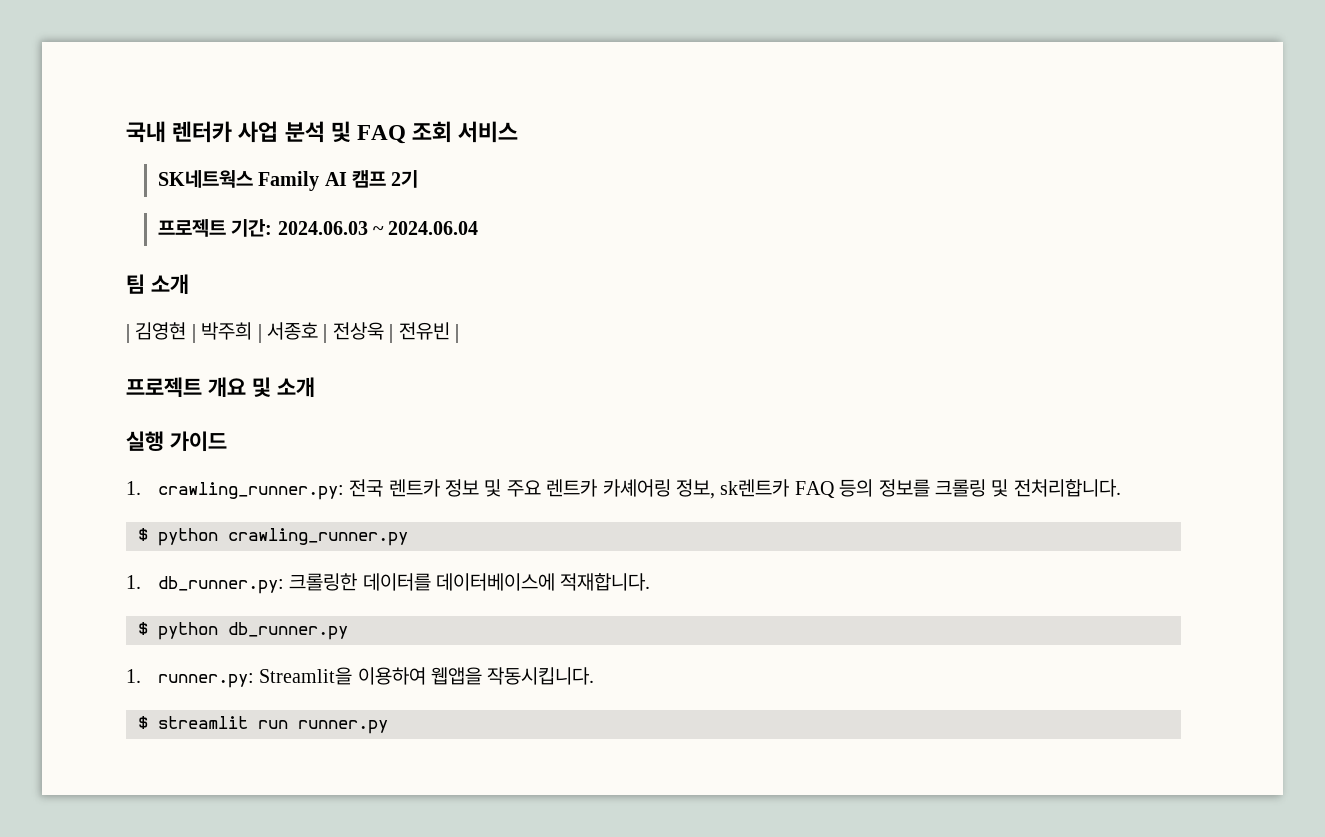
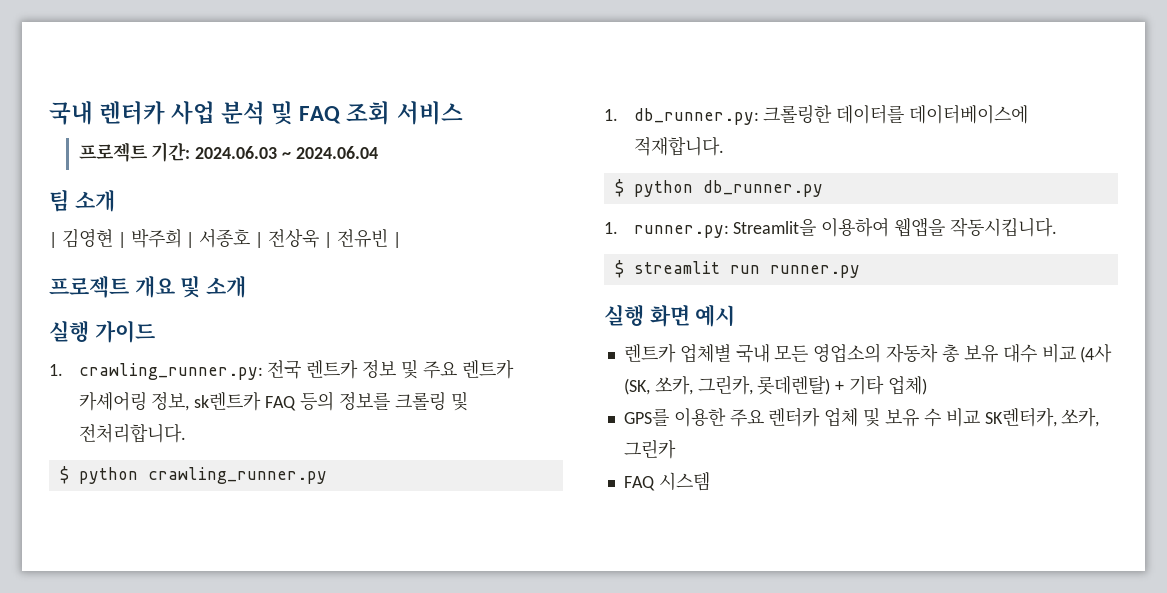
- SK네트웍스 Family AI 캠프 2기
+ 실행 화면 예시
+ 렌트카 업체별 국내 모든 영업소의 자동차 총 보유 대수 비교 (4사 (SK, 쏘카, 그린카, 롯데렌탈) + 기타 업체)
+ GPS를 이용한 주요 렌터카 업체 및 보유 수 비교 SK렌터카, 쏘카, 그린카
+ FAQ 시스템

